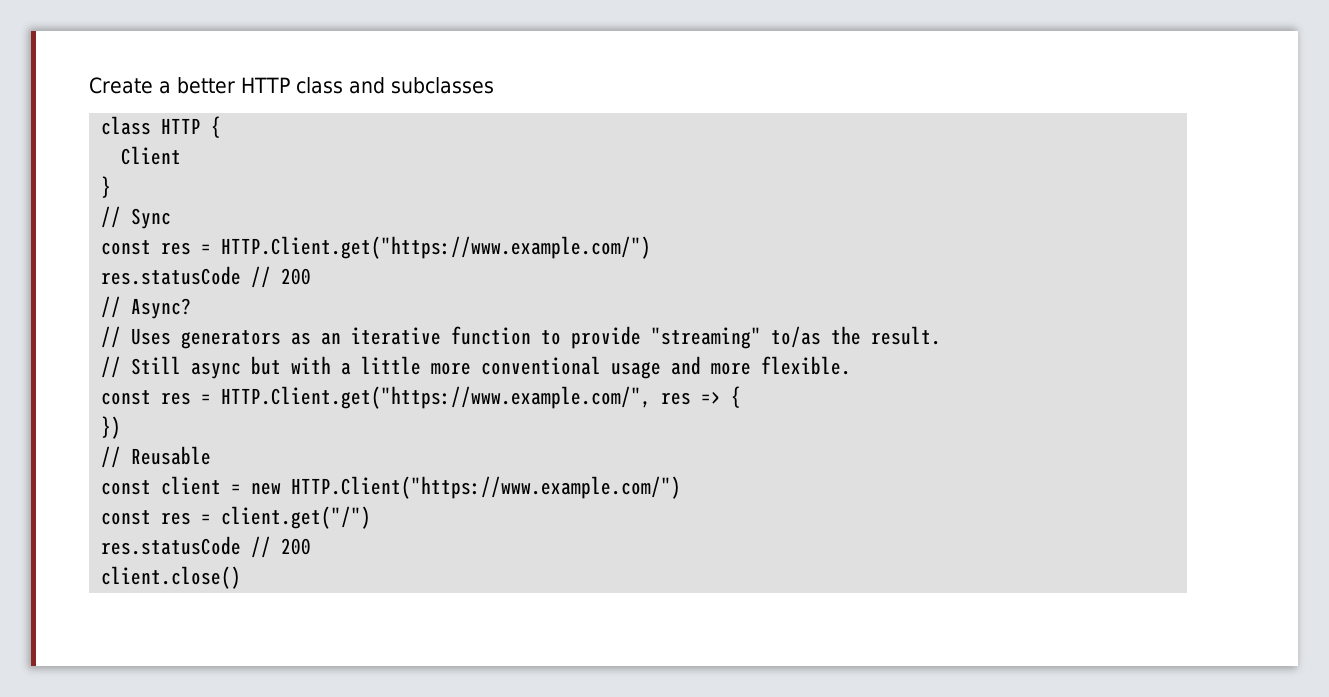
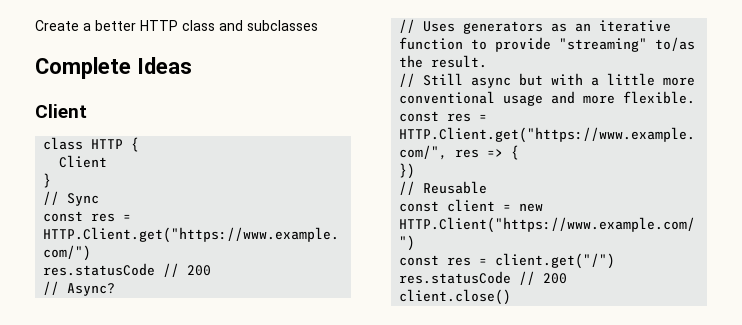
+ Complete Ideas
+ Client

